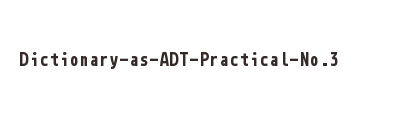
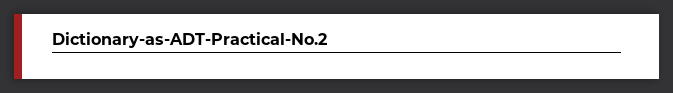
- Dictionary-as-ADT-Practical-No.3
+ Dictionary-as-ADT-Practical-No.2

